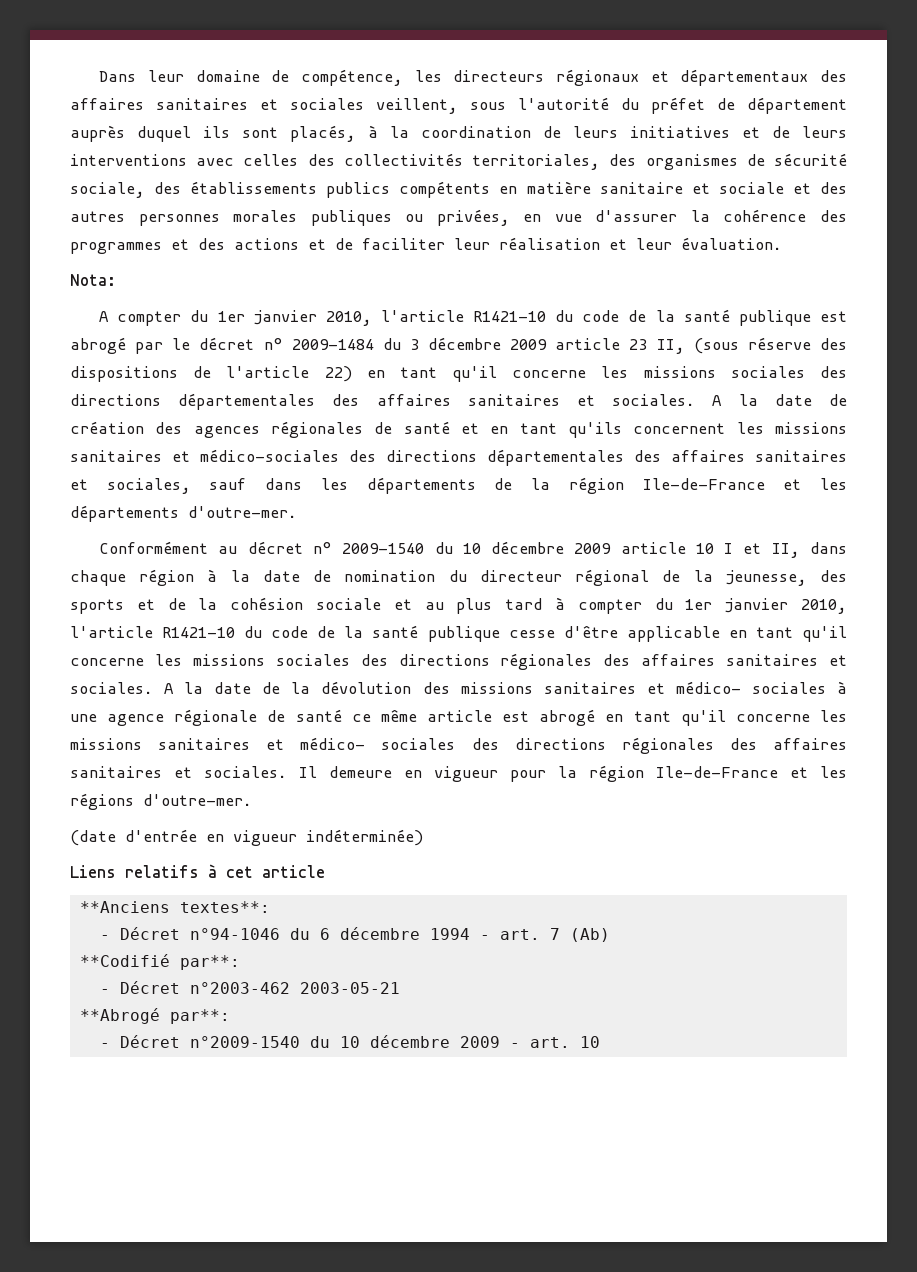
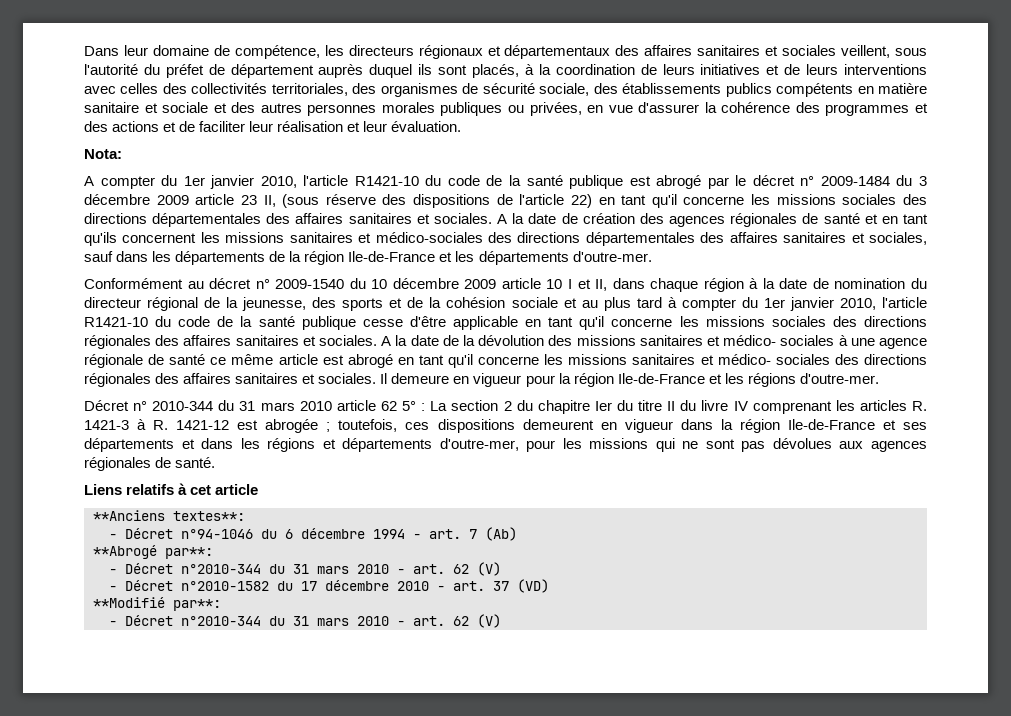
- (date d'entrée en vigueur indéterminée)
+ Décret n° 2010-344 du 31 mars 2010 article 62 5° : La section 2 du chapitre Ier du titre II du livre IV comprenant les articles R. 1421-3 à R. 1421-12 est abrogée ; toutefois, ces dispositions demeurent en vigueur dans la région Ile-de-France et ses départements et dans les régions et départements d'outre-mer, pour les missions qui ne sont pas dévolues aux agences régionales de santé.
- **Codifié par**:
- - Décret n°2003-462 2003-05-21
  **Abrogé par**:
- - Décret n°2009-1540 du 10 décembre 2009 - art. 10
+ - Décret n°2010-344 du 31 mars 2010 - art. 62 (V)
+ - Décret n°2010-1582 du 17 décembre 2010 - art. 37 (VD)
+ **Modifié par**:
+ - Décret n°2010-344 du 31 mars 2010 - art. 62 (V)

